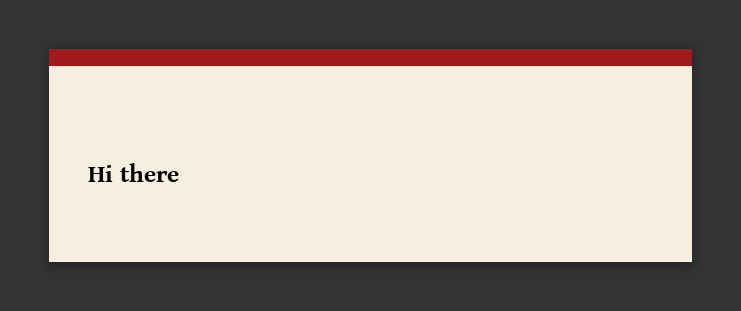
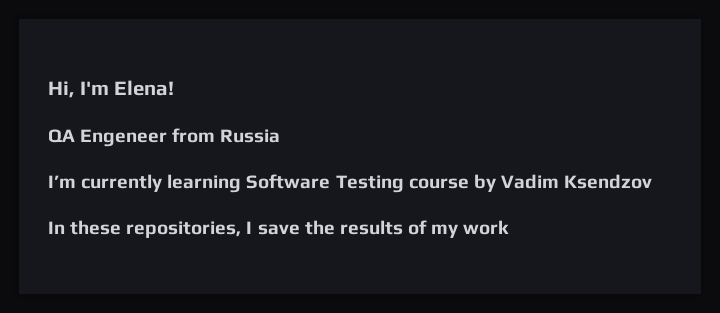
- Hi there
+ Hi, I'm Elena!
+ QA Engeneer from Russia
+ I’m currently learning Software Testing course by Vadim Ksendzov
+ In these repositories, I save the results of my work

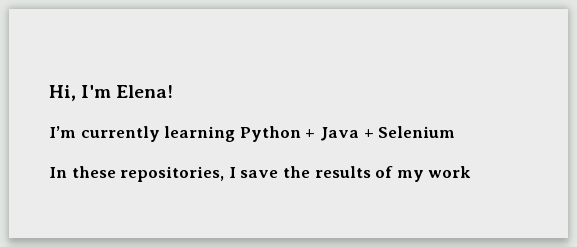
- QA Engeneer from Russia
- I’m currently learning Software Testing course by Vadim Ksendzov
+ I’m currently learning Python + Java + Selenium

